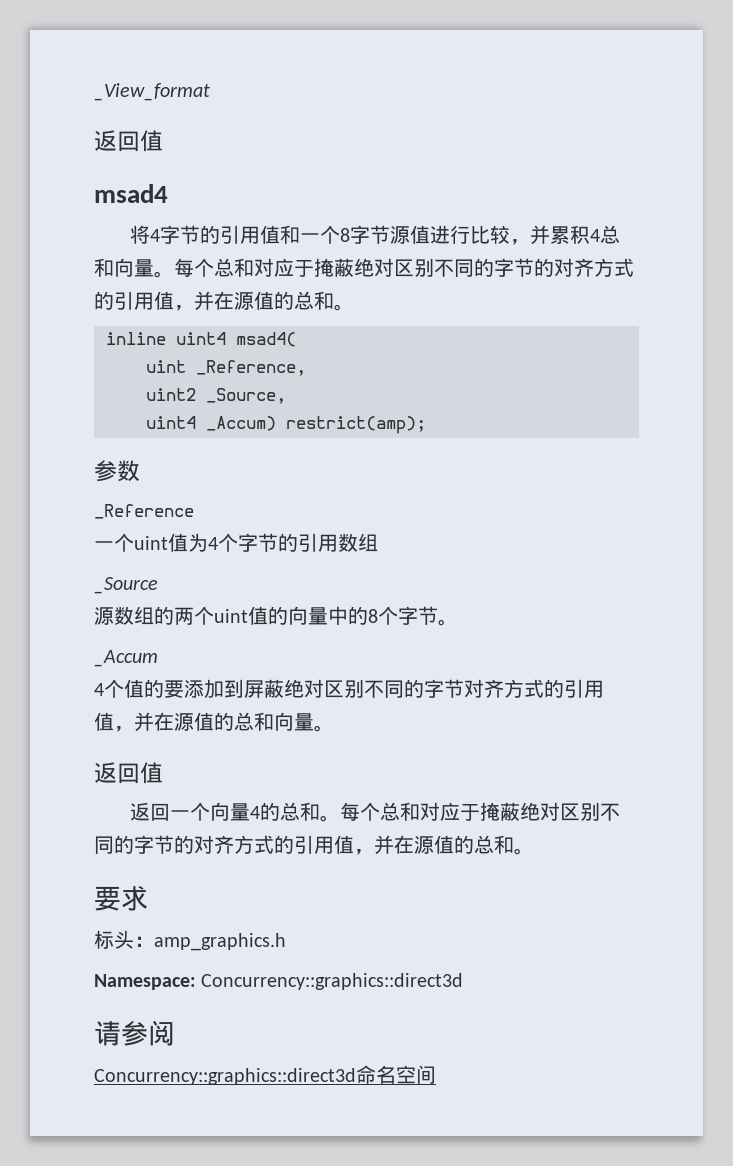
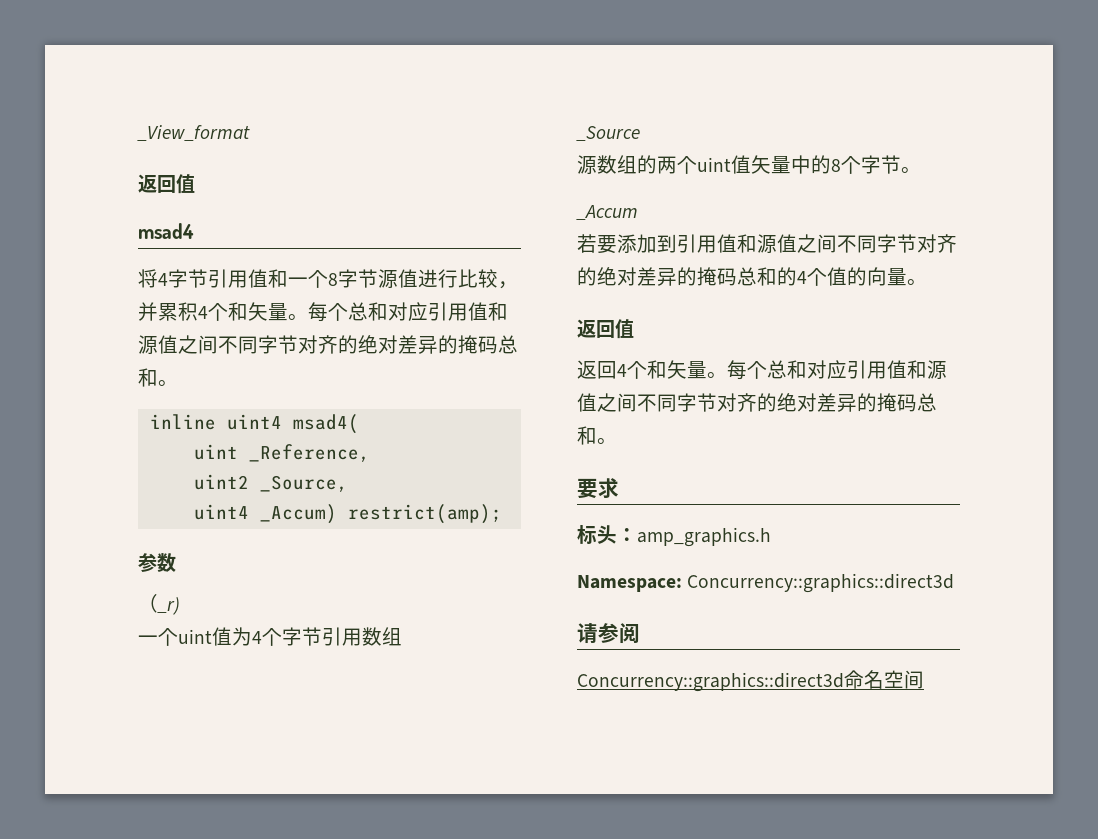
- 将4字节的引用值和一个8字节源值进行比较，并累积4总和向量。每个总和对应于掩蔽绝对区别不同的字节的对齐方式的引用值，并在源值的总和。
+ 将4字节引用值和一个8字节源值进行比较，并累积4个和矢量。每个总和对应引用值和源值之间不同字节对齐的绝对差异的掩码总和。
- _Reference
+ （_r)
- 一个uint值为4个字节的引用数组
+ 一个uint值为4个字节引用数组
- 源数组的两个uint值的向量中的8个字节。
+ 源数组的两个uint值矢量中的8个字节。
- 4个值的要添加到屏蔽绝对区别不同的字节对齐方式的引用值，并在源值的总和向量。
+ 若要添加到引用值和源值之间不同字节对齐的绝对差异的掩码总和的4个值的向量。
  返回值
- 返回一个向量4的总和。每个总和对应于掩蔽绝对区别不同的字节的对齐方式的引用值，并在源值的总和。
+ 返回4个和矢量。每个总和对应引用值和源值之间不同字节对齐的绝对差异的掩码总和。

